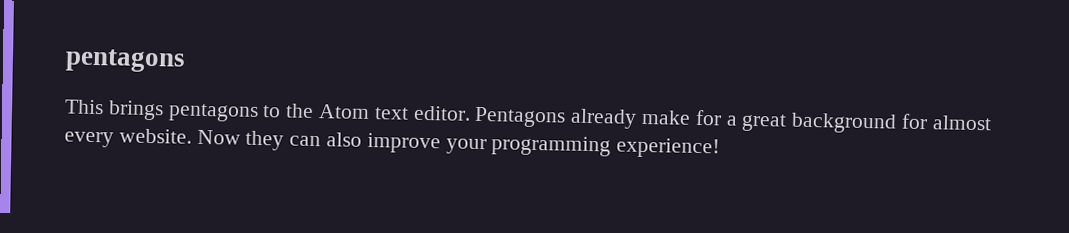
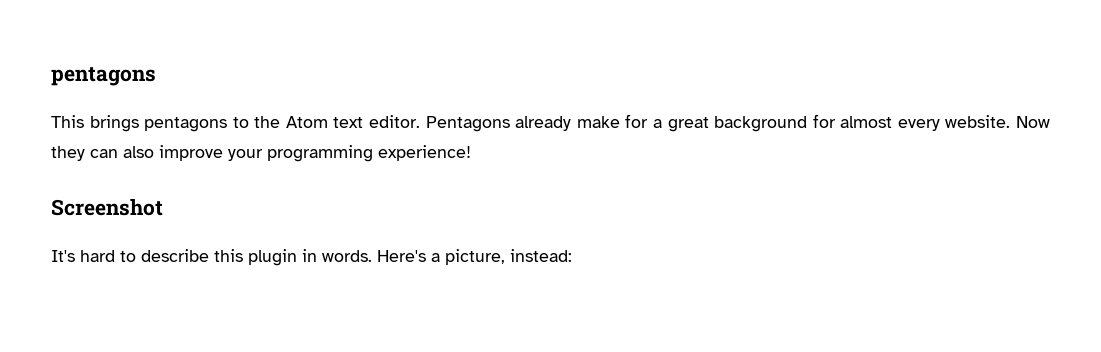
+ Screenshot
+ It's hard to describe this plugin in words. Here's a picture, instead:

